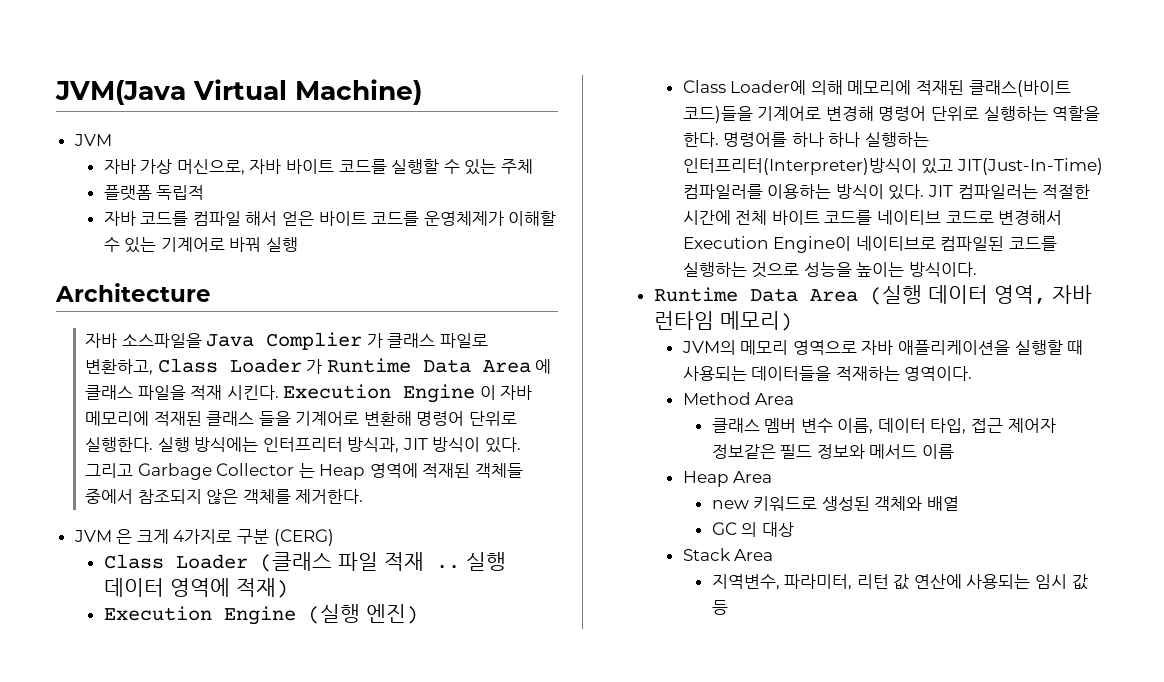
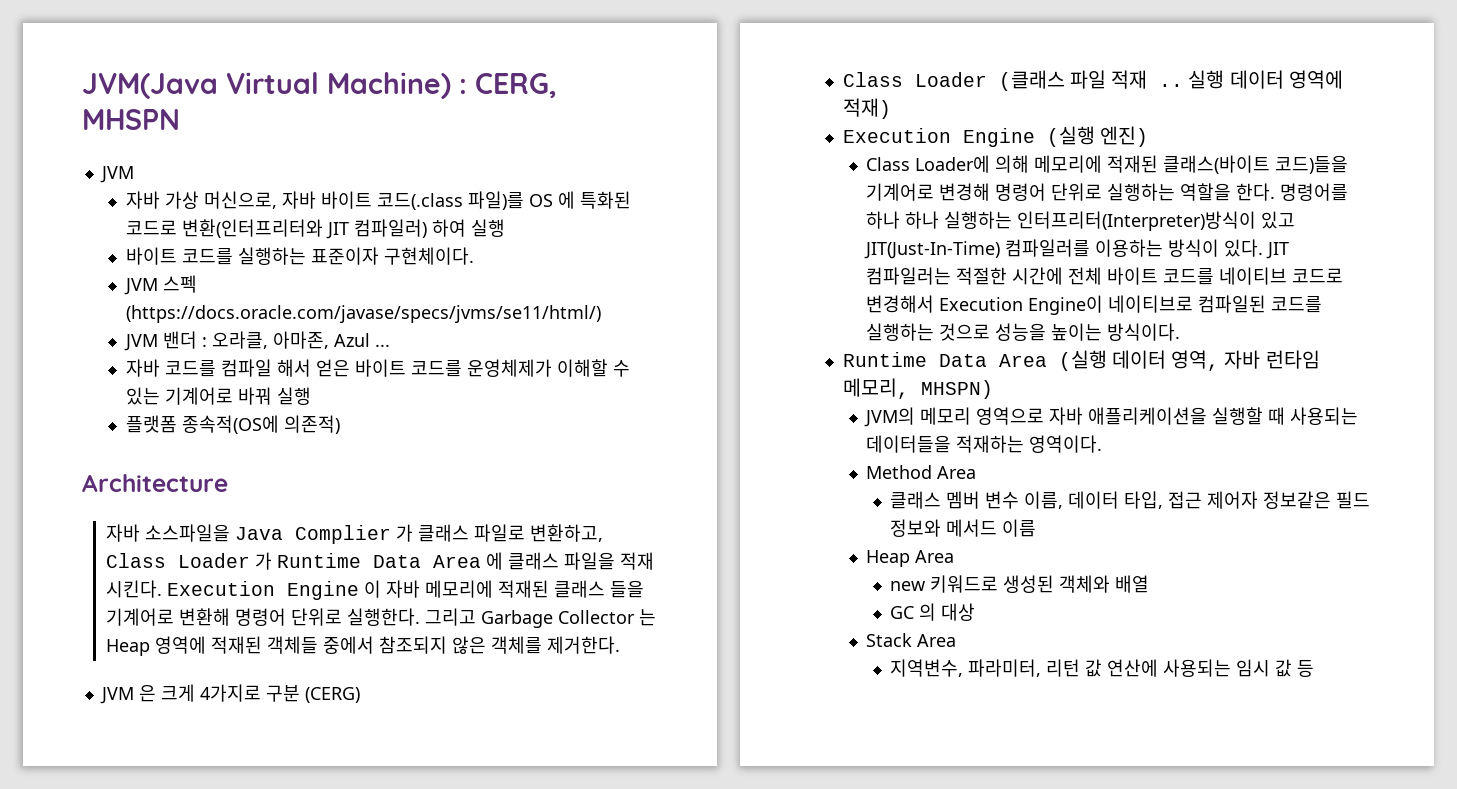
- JVM(Java Virtual Machine)
+ JVM(Java Virtual Machine) : CERG, MHSPN
- 자바 가상 머신으로, 자바 바이트 코드를 실행할 수 있는 주체
- 플랫폼 독립적
+ 자바 가상 머신으로, 자바 바이트 코드(.class 파일)를 OS 에 특화된 코드로 변환(인터프리터와 JIT 컴파일러) 하여 실행
+ 바이트 코드를 실행하는 표준이자 구현체이다.
+ JVM 스펙 (https://docs.oracle.com/javase/specs/jvms/se11/html/)
+ JVM 밴더 : 오라클, 아마존, Azul ...
+ 플랫폼 종속적(OS에 의존적)
- 실행 방식에는 인터프리터 방식과, JIT 방식이 있다.
- Runtime Data Area (실행 데이터 영역, 자바 런타임 메모리)
+ Runtime Data Area (실행 데이터 영역, 자바 런타임 메모리, MHSPN)

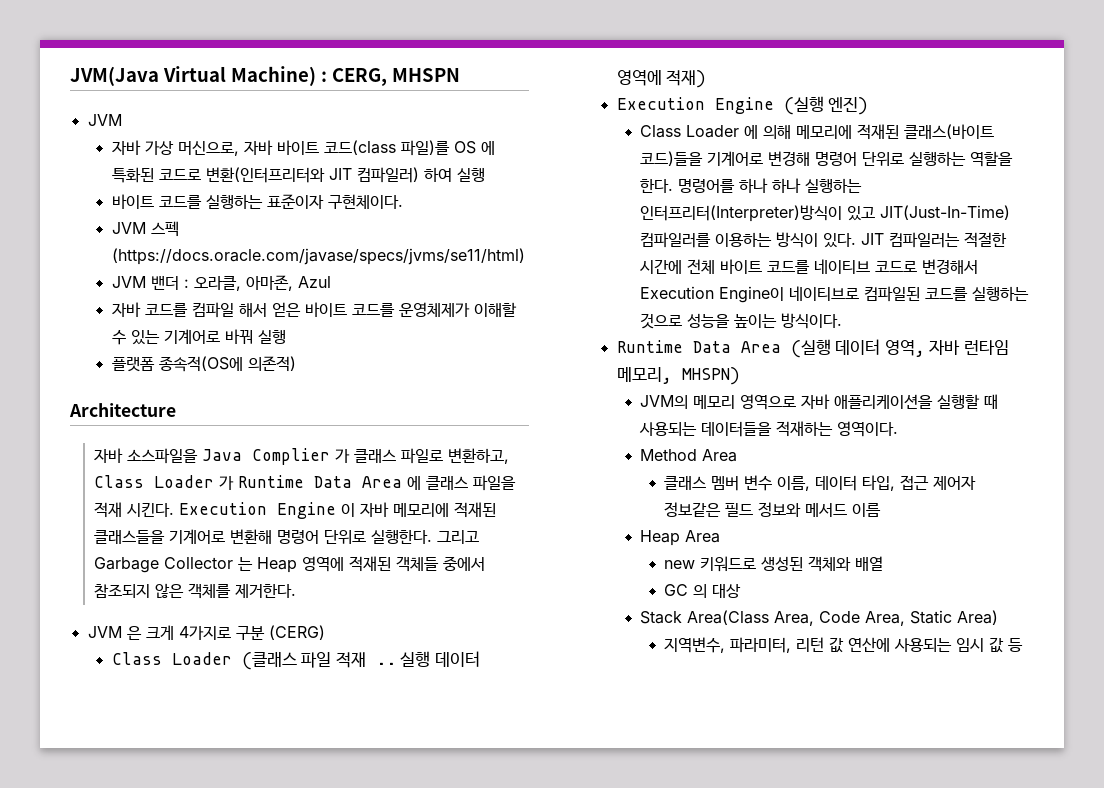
- 자바 가상 머신으로, 자바 바이트 코드(.class 파일)를 OS 에 특화된 코드로 변환(인터프리터와 JIT 컴파일러) 하여 실행
+ 자바 가상 머신으로, 자바 바이트 코드(class 파일)를 OS 에 특화된 코드로 변환(인터프리터와 JIT 컴파일러) 하여 실행
- JVM 스펙 (https://docs.oracle.com/javase/specs/jvms/se11/html/)
+ JVM 스펙 (https://docs.oracle.com/javase/specs/jvms/se11/html)
- JVM 밴더 : 오라클, 아마존, Azul ...
+ JVM 밴더 : 오라클, 아마존, Azul
- Execution Engine 이 자바 메모리에 적재된 클래스 들을 기계어로 변환해 명령어 단위로 실행한다.
+ Execution Engine 이 자바 메모리에 적재된 클래스들을 기계어로 변환해 명령어 단위로 실행한다.
- Class Loader에 의해 메모리에 적재된 클래스(바이트 코드)들을 기계어로 변경해 명령어 단위로 실행하는 역할을 한다.
+ Class Loader 에 의해 메모리에 적재된 클래스(바이트 코드)들을 기계어로 변경해 명령어 단위로 실행하는 역할을 한다.
- Stack Area
+ Stack Area(Class Area, Code Area, Static Area)

